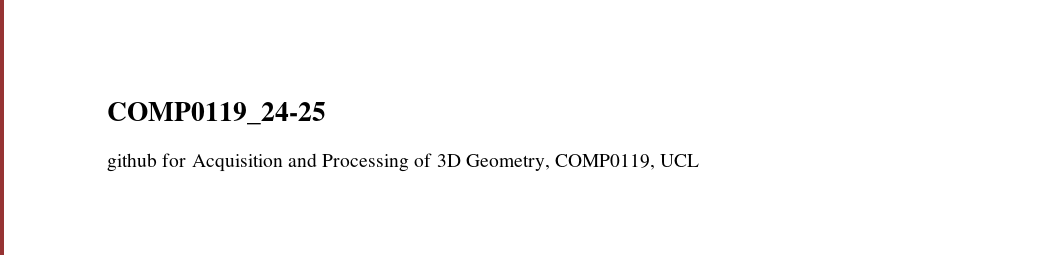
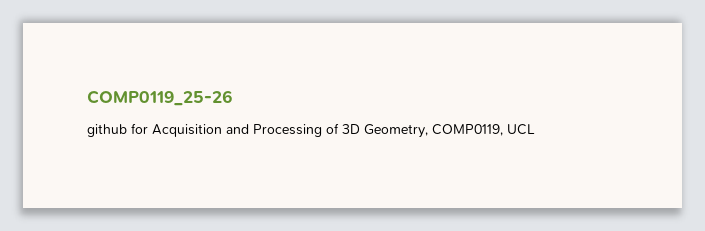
- COMP0119_24-25
+ COMP0119_25-26

